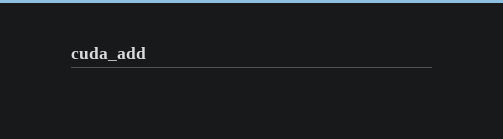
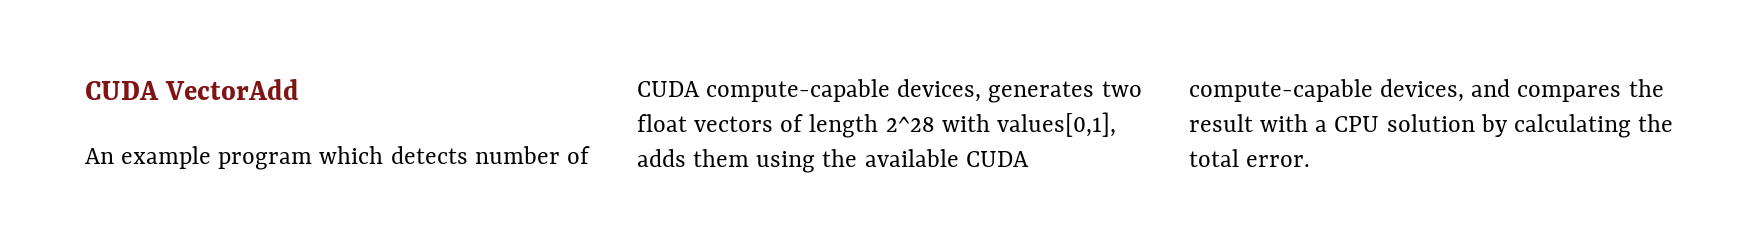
- cuda_add
+ CUDA VectorAdd
+ An example program which detects number of CUDA compute-capable devices, generates two float vectors of length 2^28 with values[0,1], adds them using the available CUDA compute-capable devices, and compares the result with a CPU solution by calculating the total error.

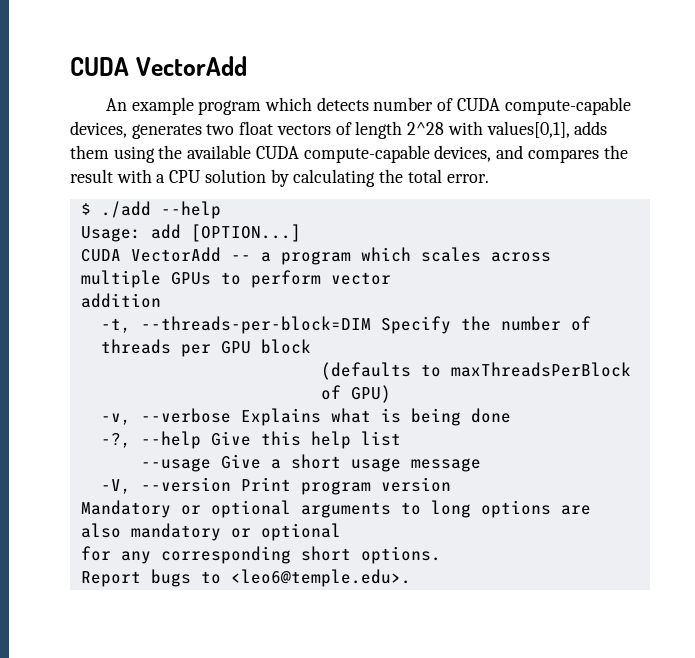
+ $ ./add --help
+ Usage: add [OPTION...]
+ CUDA VectorAdd -- a program which scales across multiple GPUs to perform vector
+ addition
+ -t, --threads-per-block=DIM Specify the number of threads per GPU block
+ (defaults to maxThreadsPerBlock of GPU)
+ -v, --verbose Explains what is being done
+ -?, --help Give this help list
+ --usage Give a short usage message
+ -V, --version Print program version
+ Mandatory or optional arguments to long options are also mandatory or optional
+ for any corresponding short options.
+ Report bugs to <leo6@temple.edu>.

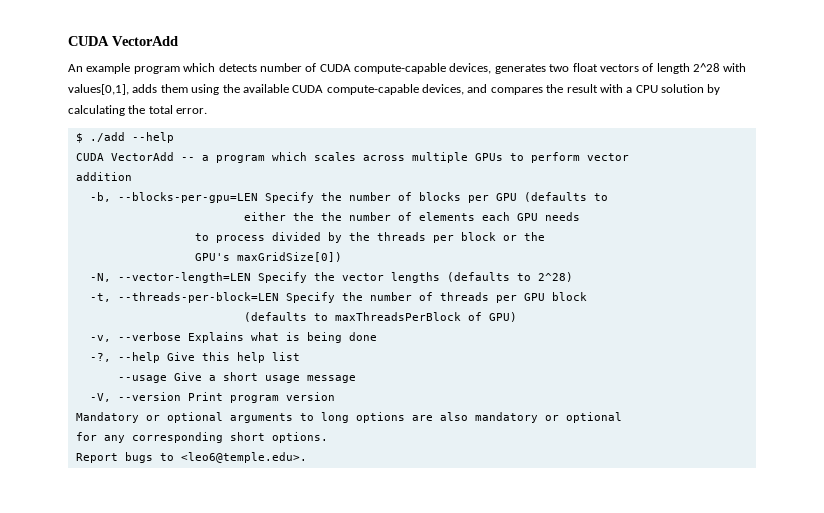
- Usage: add [OPTION...]
+ -b, --blocks-per-gpu=LEN Specify the number of blocks per GPU (defaults to
+ either the the number of elements each GPU needs
+ to process divided by the threads per block or the
+ GPU's maxGridSize[0])
+ -N, --vector-length=LEN Specify the vector lengths (defaults to 2^28)
- -t, --threads-per-block=DIM Specify the number of threads per GPU block
+ -t, --threads-per-block=LEN Specify the number of threads per GPU block

